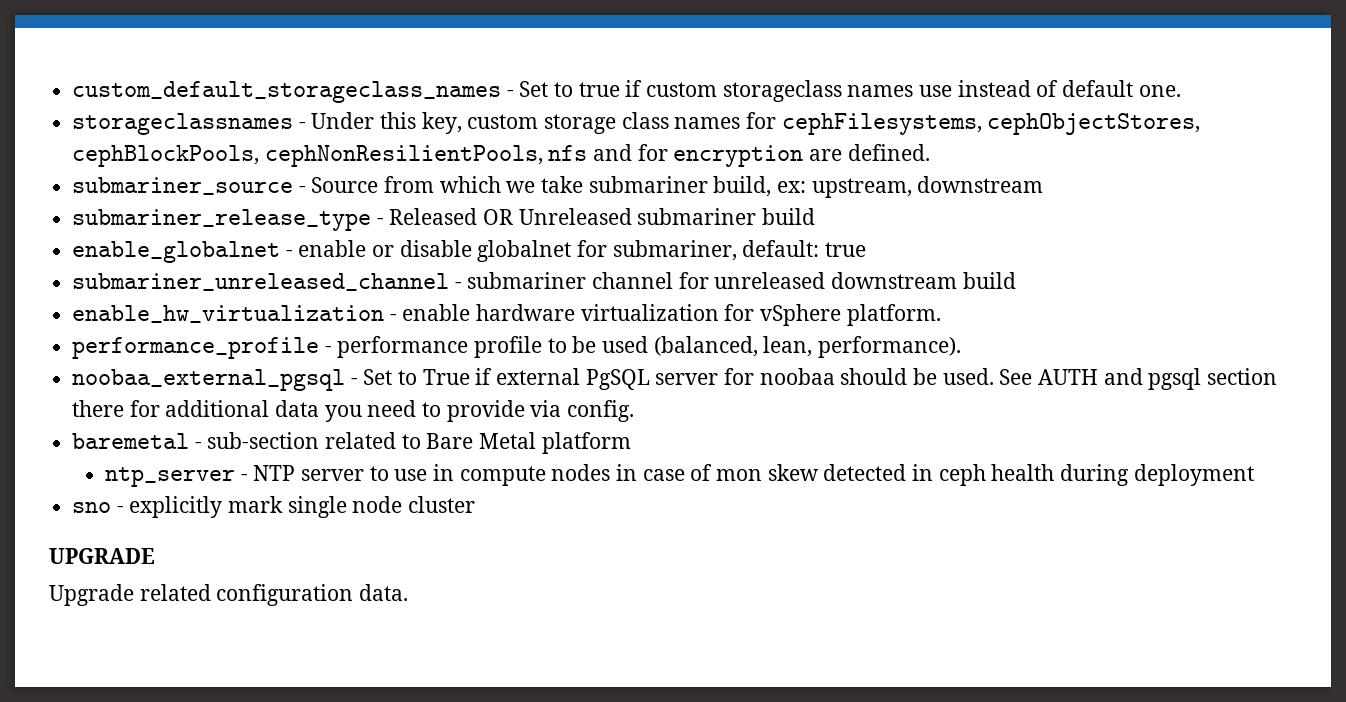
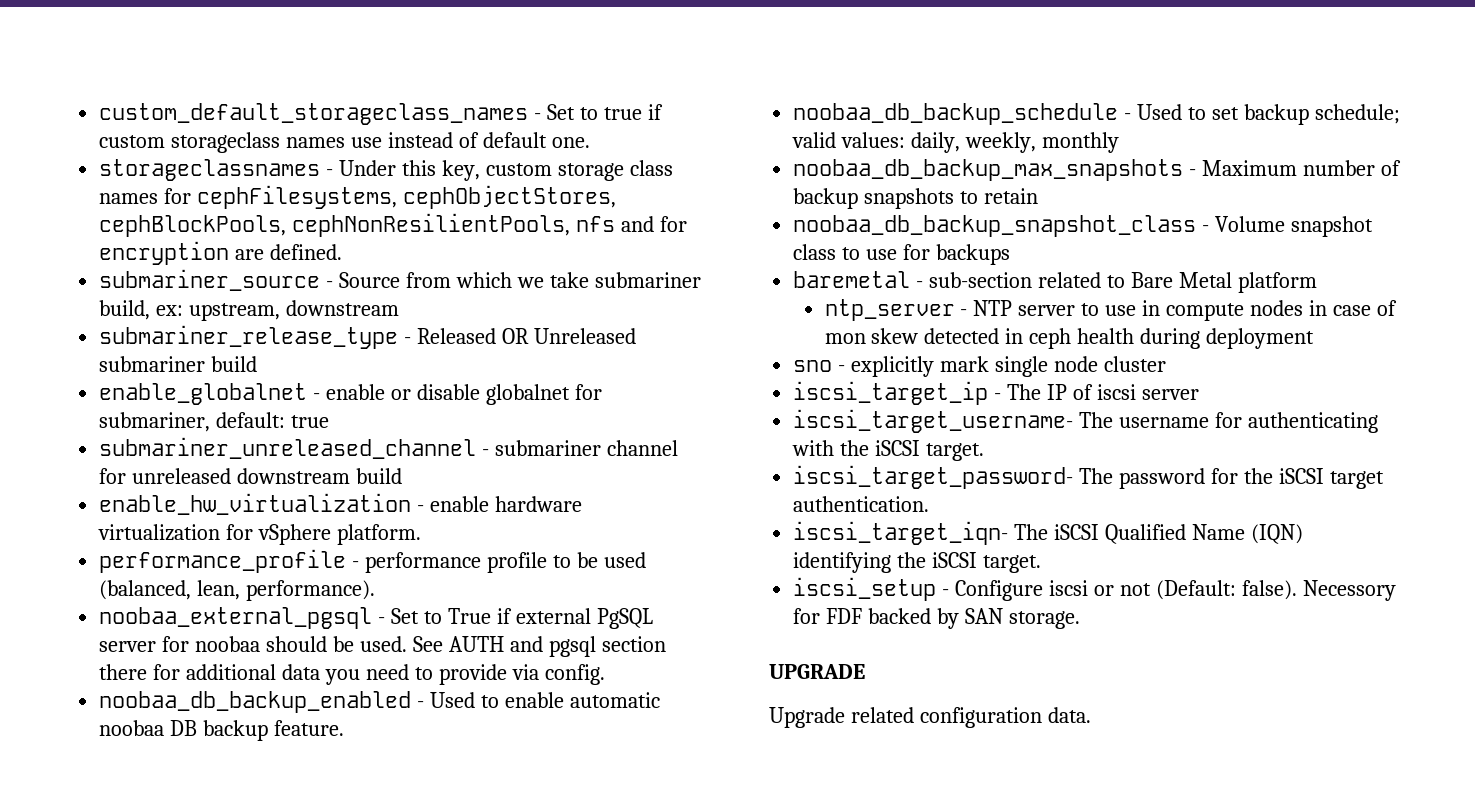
+ noobaa_db_backup_enabled - Used to enable automatic noobaa DB backup feature.
+ noobaa_db_backup_schedule - Used to set backup schedule; valid values: daily, weekly, monthly
+ noobaa_db_backup_max_snapshots - Maximum number of backup snapshots to retain
+ noobaa_db_backup_snapshot_class - Volume snapshot class to use for backups
+ iscsi_target_ip - The IP of iscsi server
+ iscsi_target_username- The username for authenticating with the iSCSI target.
+ iscsi_target_password- The password for the iSCSI target authentication.
+ iscsi_target_iqn- The iSCSI Qualified Name (IQN) identifying the iSCSI target.
+ iscsi_setup - Configure iscsi or not (Default: false). Necessory for FDF backed by SAN storage.

